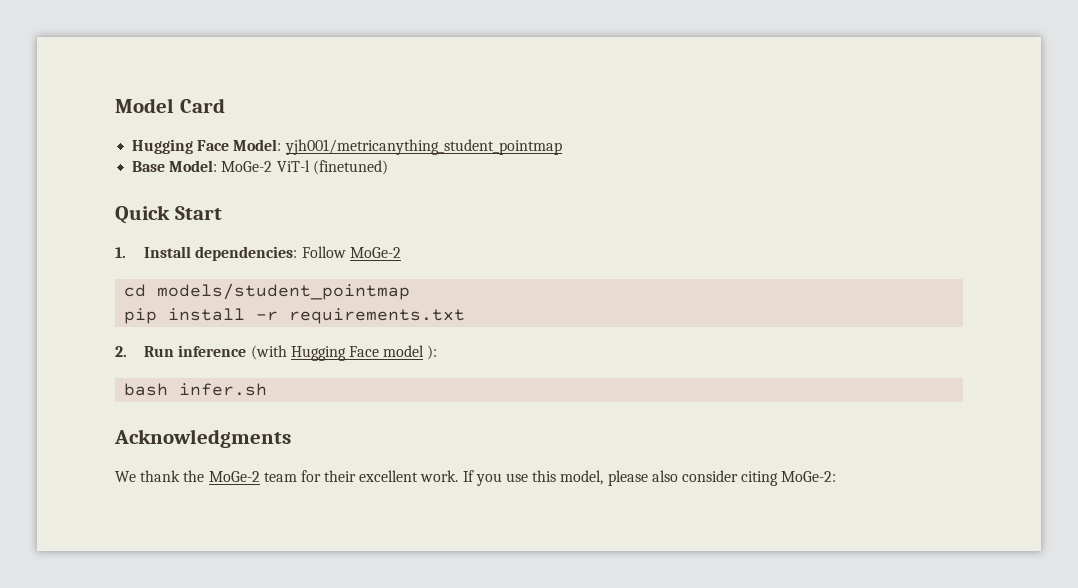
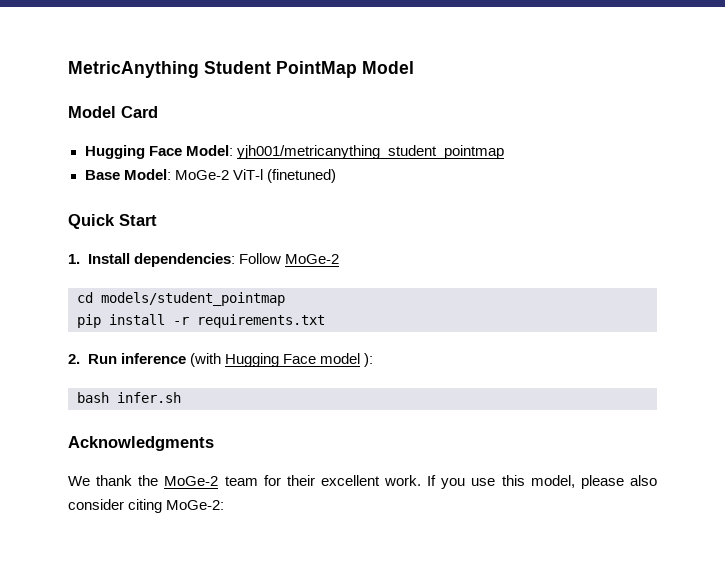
+ MetricAnything Student PointMap Model

